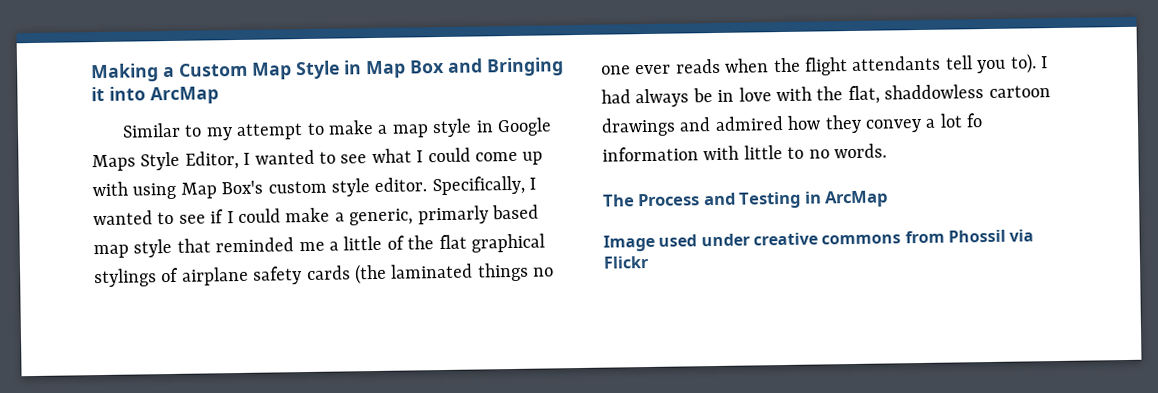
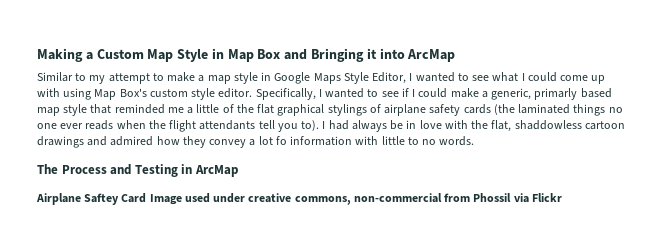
- Image used under creative commons from Phossil via Flickr
+ Airplane Saftey Card Image used under creative commons, non-commercial from Phossil via Flickr

